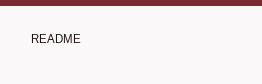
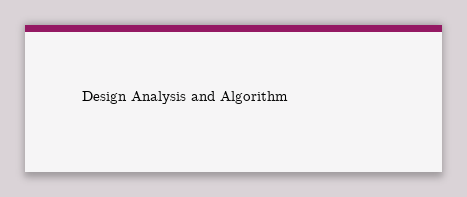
- README
+ Design Analysis and Algorithm

